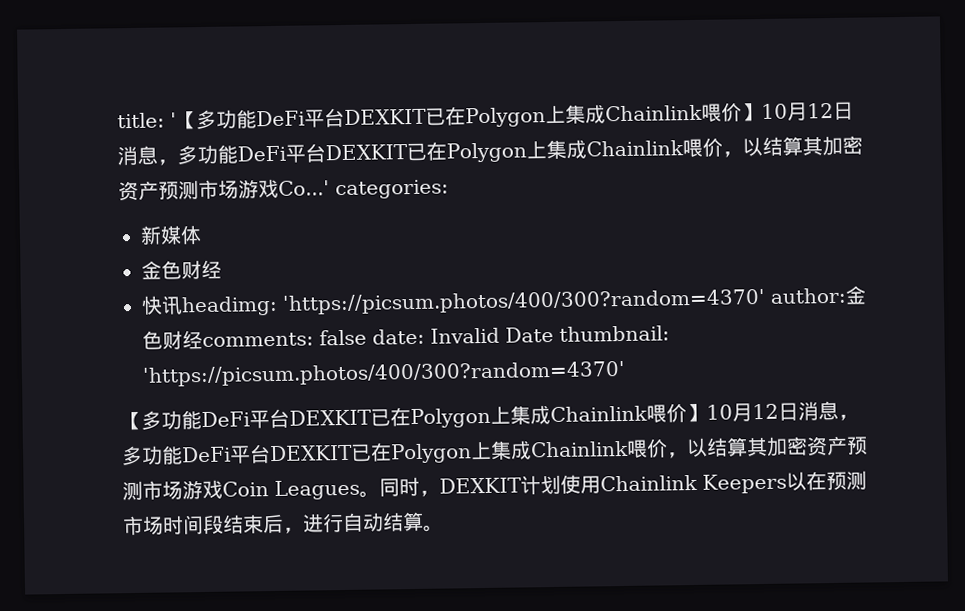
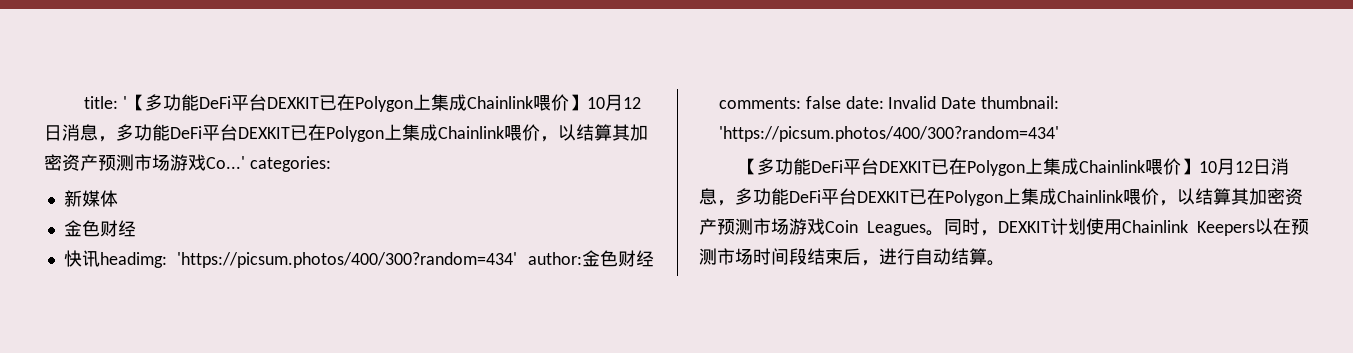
- 快讯headimg: 'https://picsum.photos/400/300?random=4370' author:金色财经comments: false date: Invalid Date thumbnail: 'https://picsum.photos/400/300?random=4370'
+ 快讯headimg: 'https://picsum.photos/400/300?random=434' author:金色财经comments: false date: Invalid Date thumbnail: 'https://picsum.photos/400/300?random=434'

